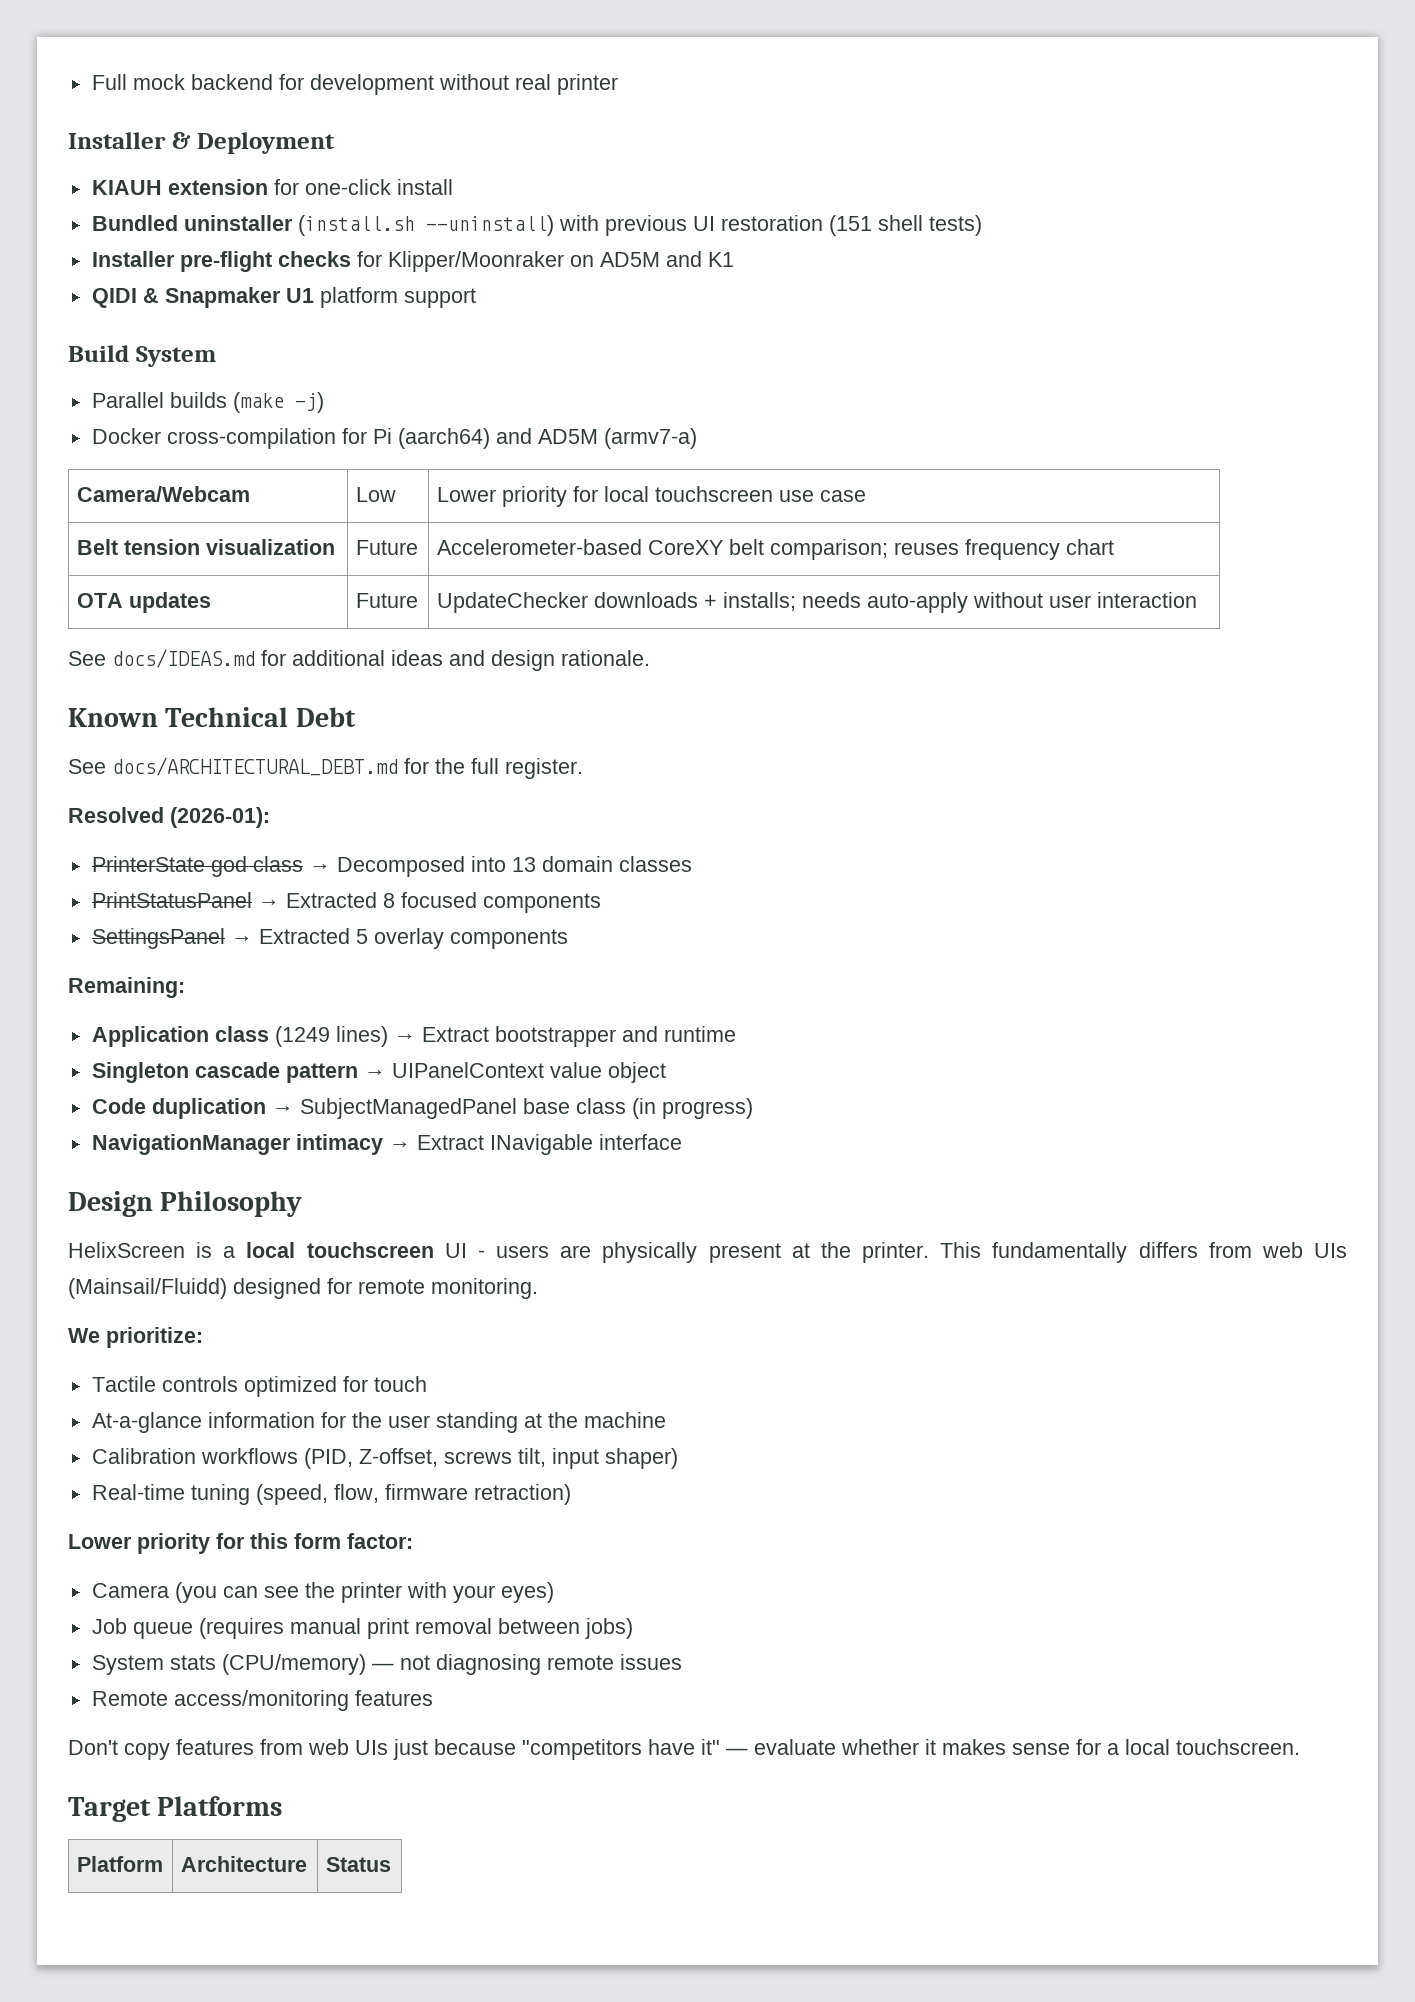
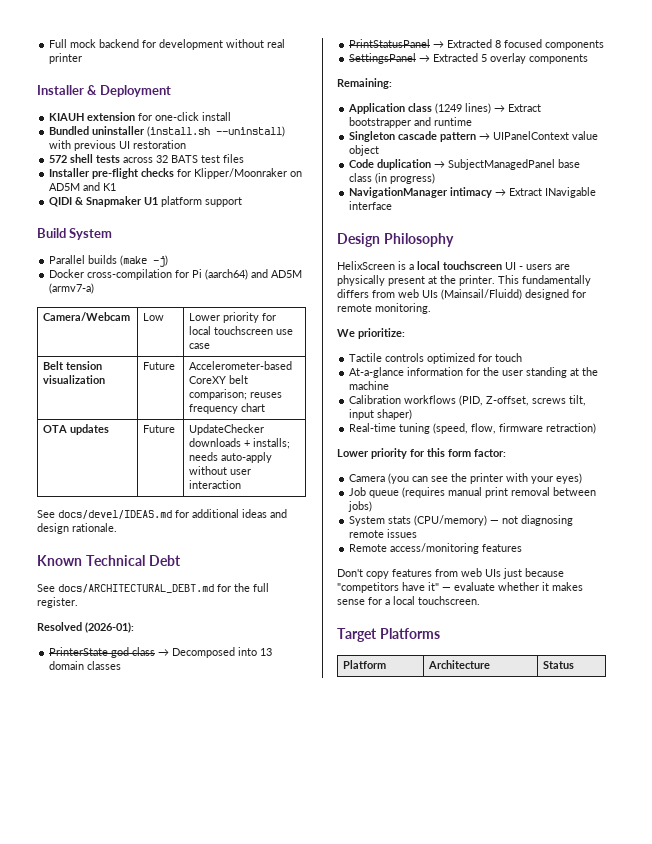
- Bundled uninstaller (install.sh --uninstall) with previous UI restoration (151 shell tests)
+ Bundled uninstaller (install.sh --uninstall) with previous UI restoration
+ 572 shell tests across 32 BATS test files
- See docs/IDEAS.md for additional ideas and design rationale.
+ See docs/devel/IDEAS.md for additional ideas and design rationale.

